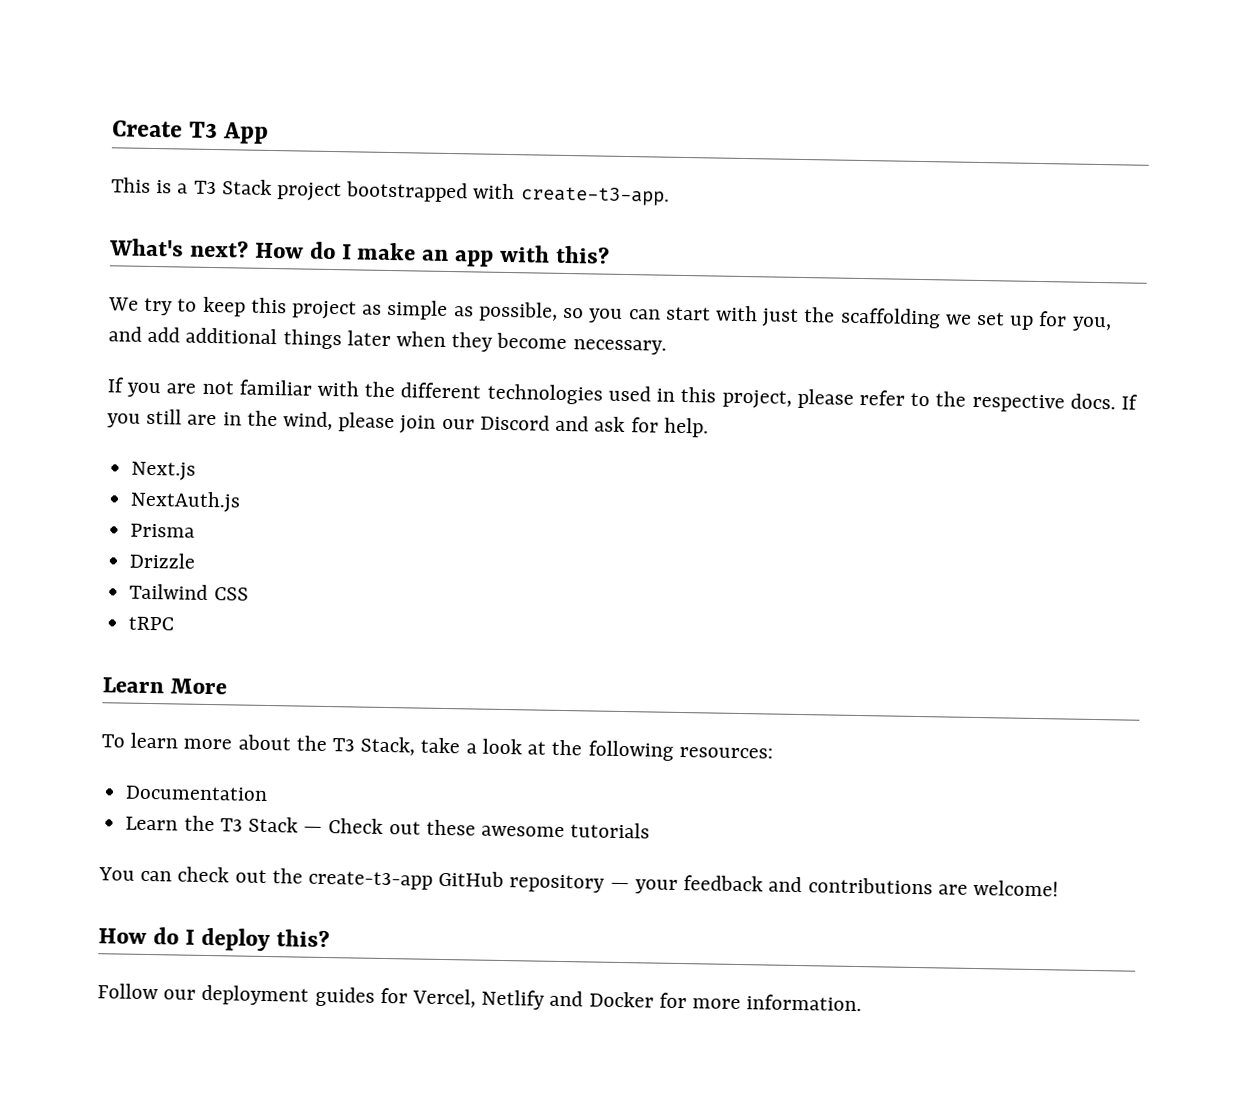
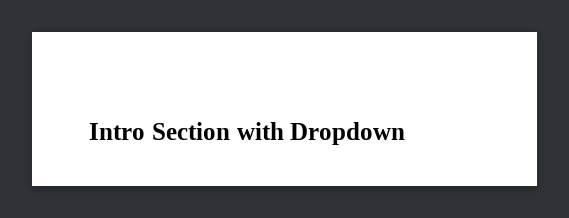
- Create T3 App
- This is a T3 Stack project bootstrapped with create-t3-app.
- What's next? How do I make an app with this?
- We try to keep this project as simple as possible, so you can start with just the scaffolding we set up for you, and add additional things later when they become necessary.
- If you are not familiar with the different technologies used in this project, please refer to the respective docs. If you still are in the wind, please join our Discord and ask for help.
- Next.js
- NextAuth.js
- Prisma
- Drizzle
- Tailwind CSS
- tRPC
- Learn More
- To learn more about the T3 Stack, take a look at the following resources:
- Documentation
- Learn the T3 Stack — Check out these awesome tutorials
- You can check out the create-t3-app GitHub repository — your feedback and contributions are welcome!
- How do I deploy this?
- Follow our deployment guides for Vercel, Netlify and Docker for more information.
+ Intro Section with Dropdown

